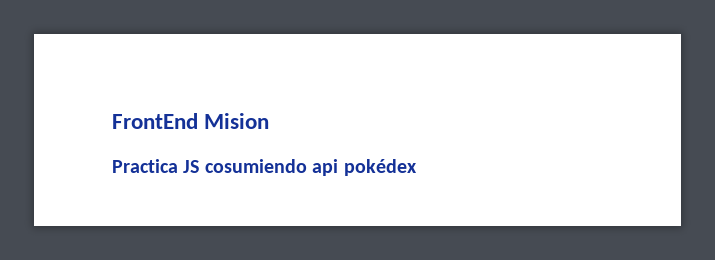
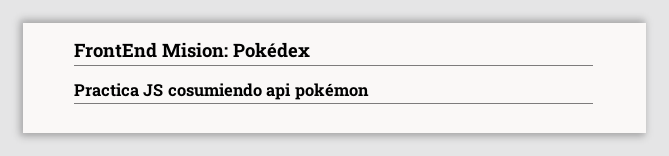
- FrontEnd Mision
+ FrontEnd Mision: Pokédex
- Practica JS cosumiendo api pokédex
+ Practica JS cosumiendo api pokémon

